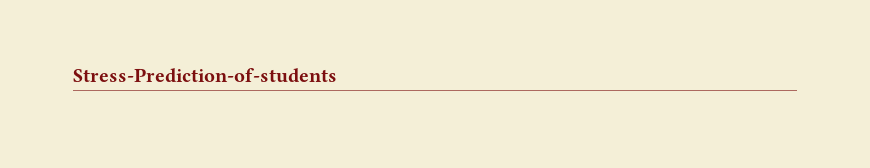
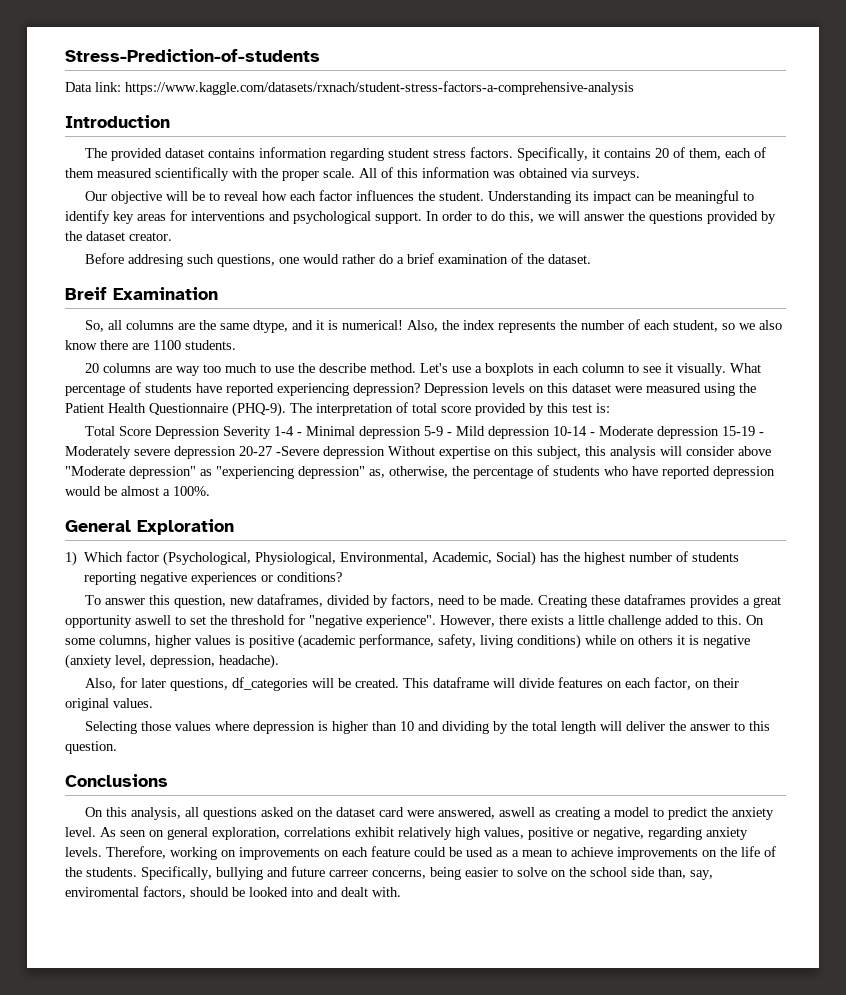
+ Data link: https://www.kaggle.com/datasets/rxnach/student-stress-factors-a-comprehensive-analysis
+ Introduction
+ The provided dataset contains information regarding student stress factors. Specifically, it contains 20 of them, each of them measured scientifically with the proper scale. All of this information was obtained via surveys.
+ Our objective will be to reveal how each factor influences the student. Understanding its impact can be meaningful to identify key areas for interventions and psychological support. In order to do this, we will answer the questions provided by the dataset creator.
+ Before addresing such questions, one would rather do a brief examination of the dataset.
+ Breif Examination
+ So, all columns are the same dtype, and it is numerical! Also, the index represents the number of each student, so we also know there are 1100 students.
+ 20 columns are way too much to use the describe method. Let's use a boxplots in each column to see it visually. What percentage of students have reported experiencing depression? Depression levels on this dataset were measured using the Patient Health Questionnaire (PHQ-9). The interpretation of total score provided by this test is:
+ Total Score Depression Severity 1-4 - Minimal depression 5-9 - Mild depression 10-14 - Moderate depression 15-19 - Moderately severe depression 20-27 -Severe depression Without expertise on this subject, this analysis will consider above "Moderate depression" as "experiencing depression" as, otherwise, the percentage of students who have reported depression would be almost a 100%.
+ General Exploration
+ 1) Which factor (Psychological, Physiological, Environmental, Academic, Social) has the highest number of students reporting negative experiences or conditions?
+ To answer this question, new dataframes, divided by factors, need to be made. Creating these dataframes provides a great opportunity aswell to set the threshold for "negative experience". However, there exists a little challenge added to this. On some columns, higher values is positive (academic performance, safety, living conditions) while on others it is negative (anxiety level, depression, headache).
+ Also, for later questions, df_categories will be created. This dataframe will divide features on each factor, on their original values.
+ Selecting those values where depression is higher than 10 and dividing by the total length will deliver the answer to this question.
+ Conclusions
+ On this analysis, all questions asked on the dataset card were answered, aswell as creating a model to predict the anxiety level. As seen on general exploration, correlations exhibit relatively high values, positive or negative, regarding anxiety levels. Therefore, working on improvements on each feature could be used as a mean to achieve improvements on the life of the students. Specifically, bullying and future carreer concerns, being easier to solve on the school side than, say, enviromental factors, should be looked into and dealt with.

